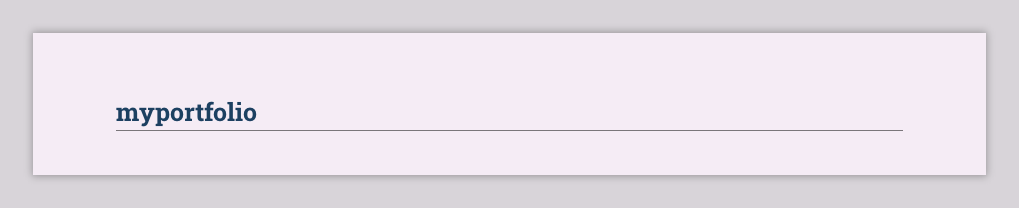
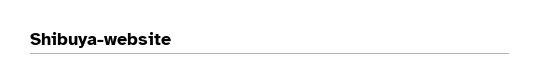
- myportfolio
+ Shibuya-website

